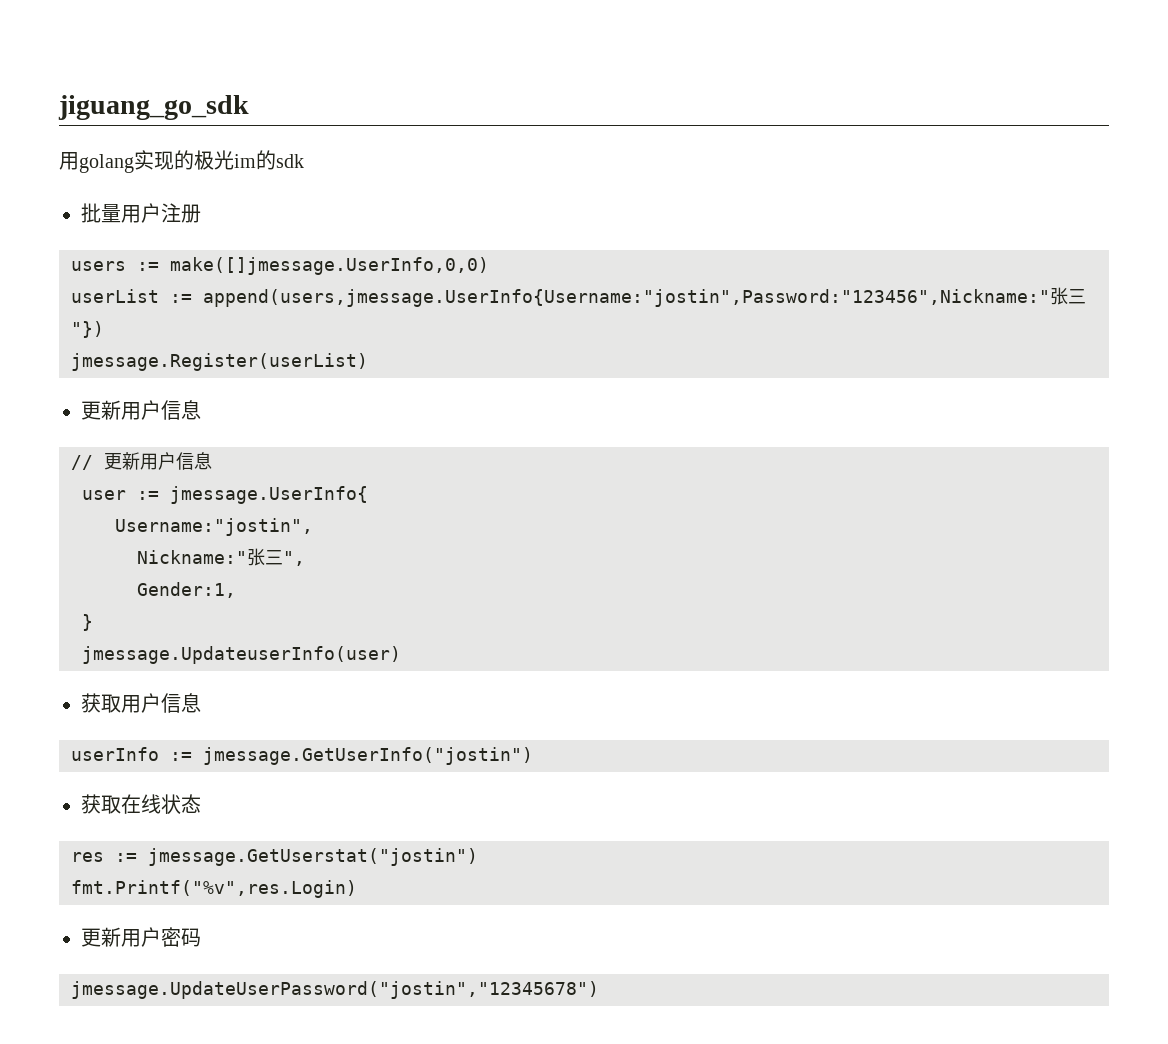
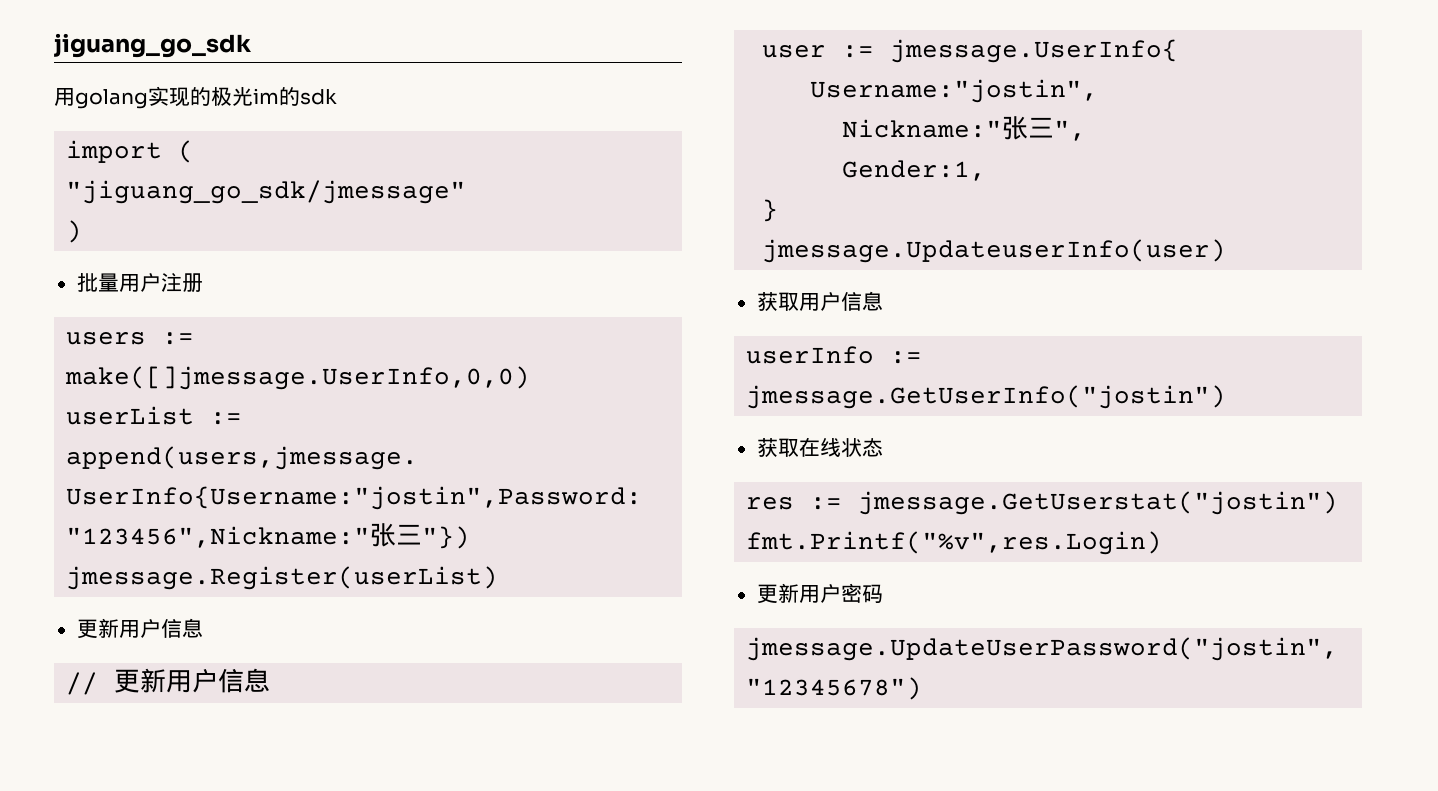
+ import (
+ "jiguang_go_sdk/jmessage"
+ )

